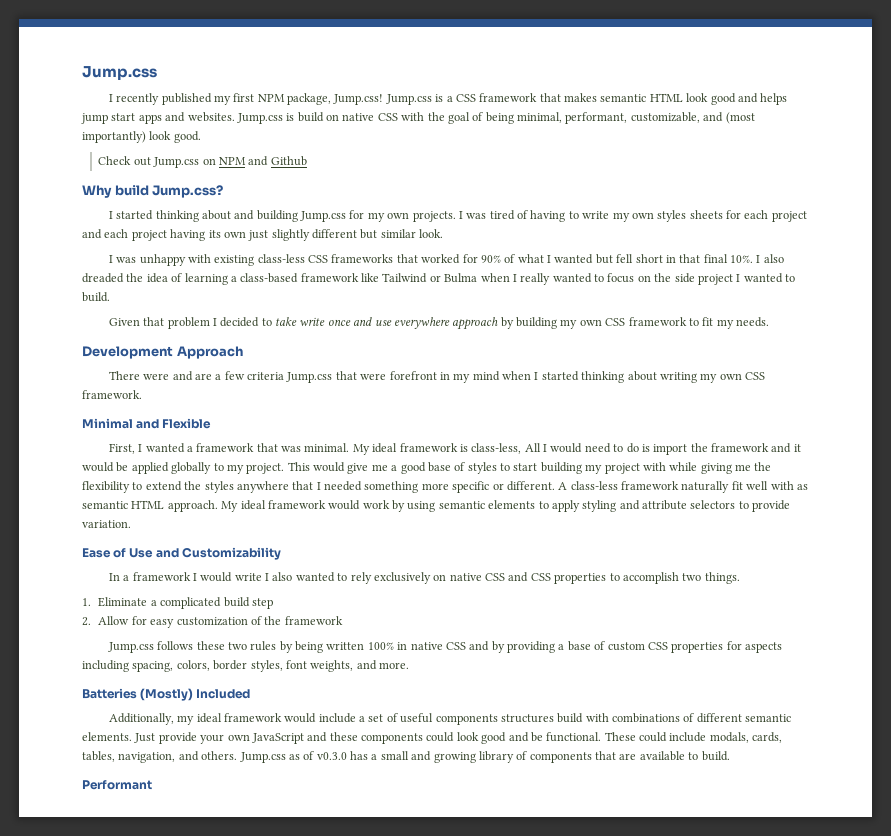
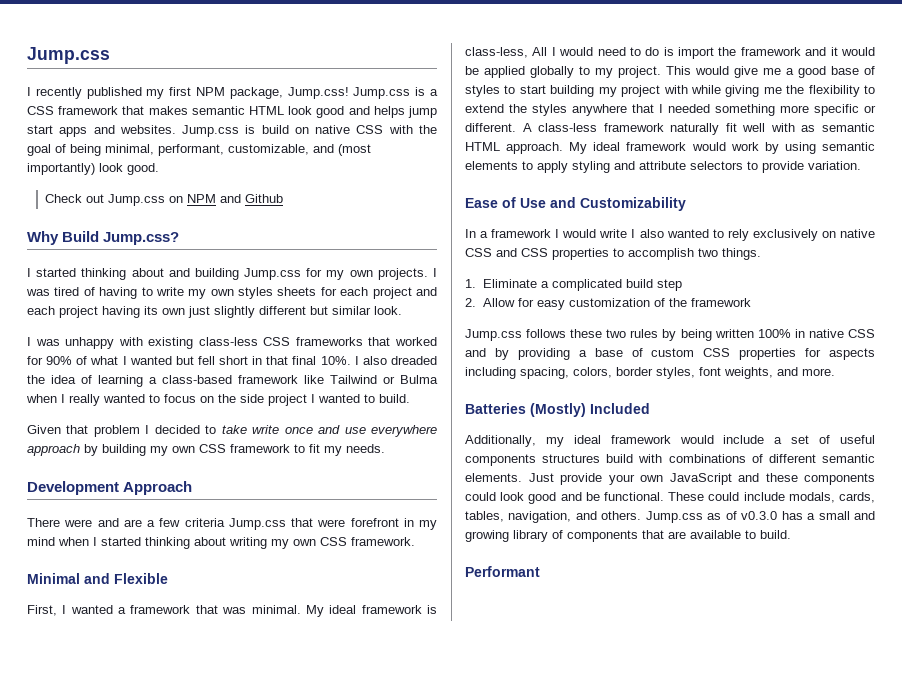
- Why build Jump.css?
+ Why Build Jump.css?

